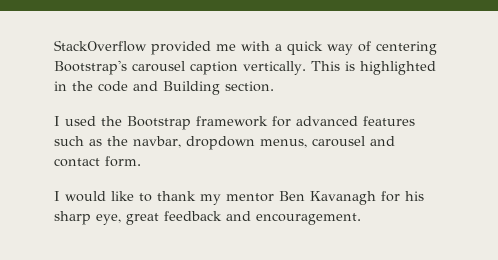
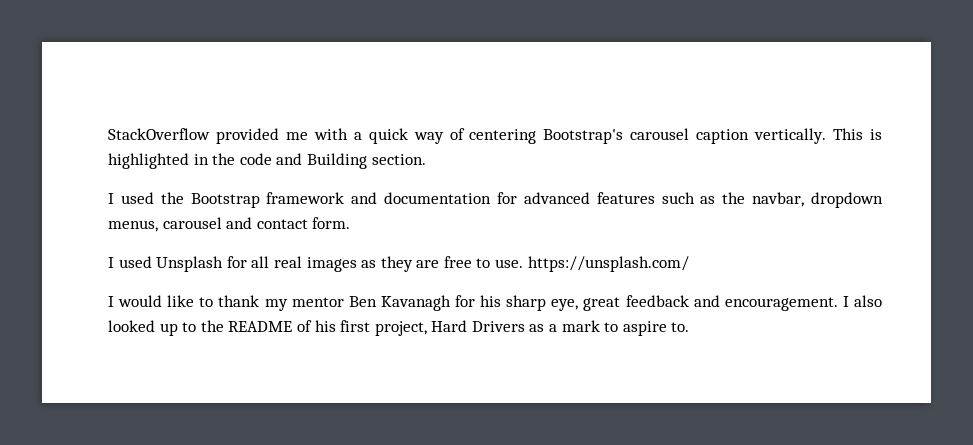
- I used the Bootstrap framework for advanced features such as the navbar, dropdown menus, carousel and contact form.
+ I used the Bootstrap framework and documentation for advanced features such as the navbar, dropdown menus, carousel and contact form.
+ I used Unsplash for all real images as they are free to use. https://unsplash.com/
+ I also looked up to the README of his first project, Hard Drivers as a mark to aspire to.

